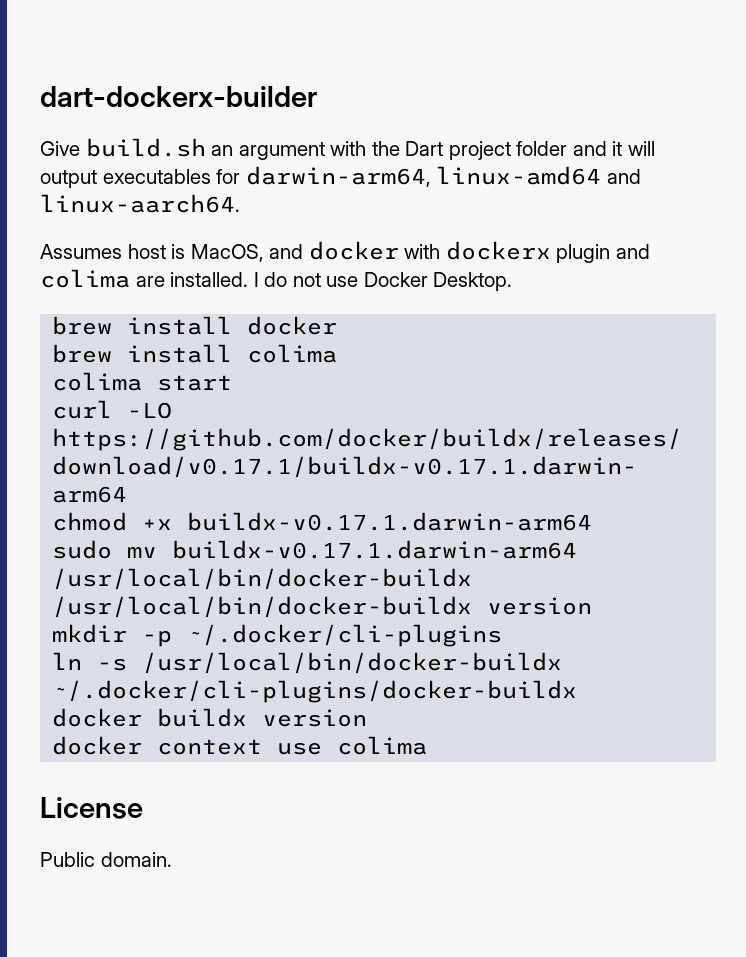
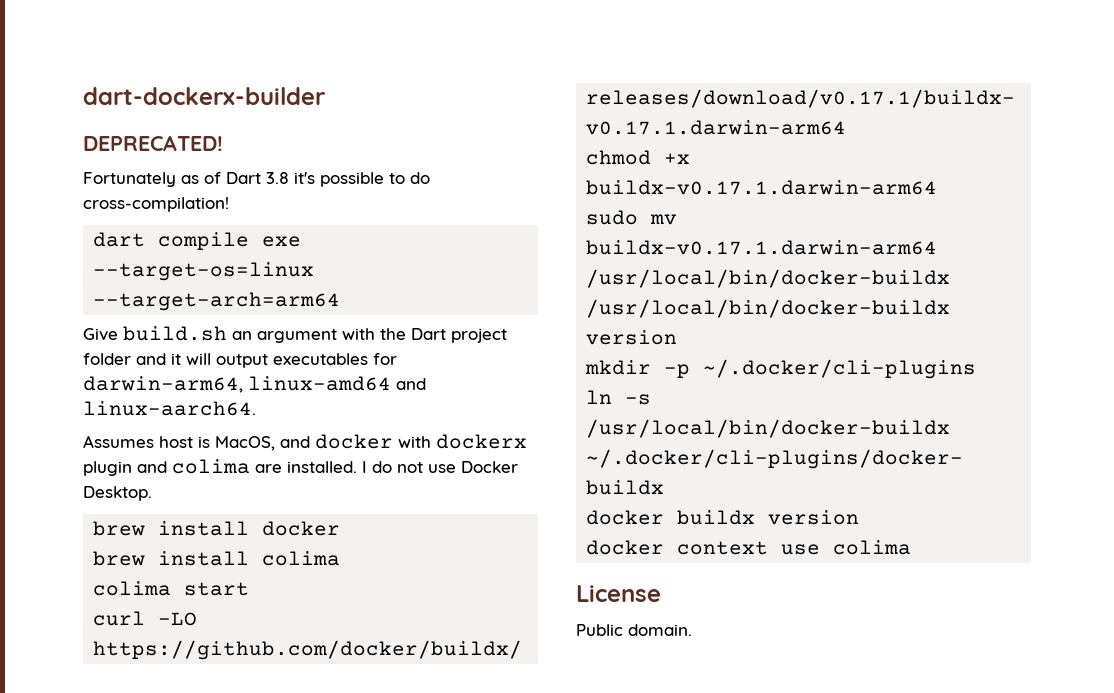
+ DEPRECATED!
+ Fortunately as of Dart 3.8 it's possible to do cross-compilation!
+ dart compile exe --target-os=linux --target-arch=arm64

